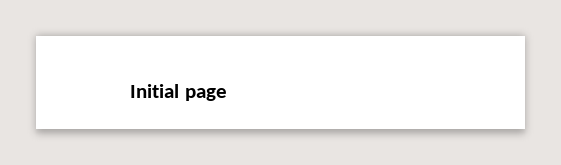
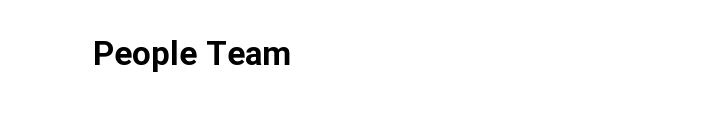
- Initial page
+ People Team

